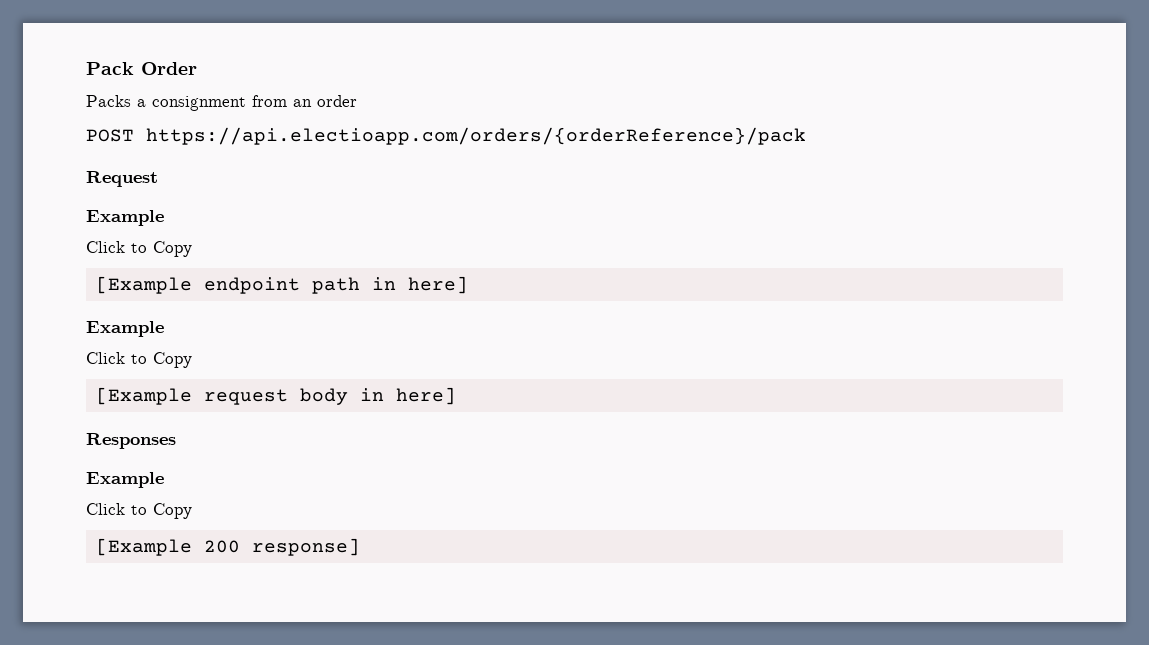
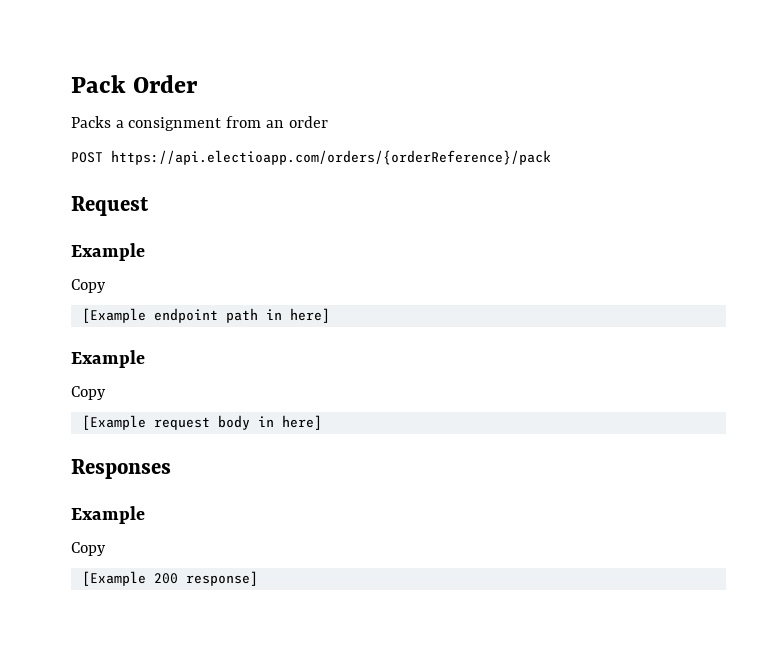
  Request
  Example
- Click to Copy
+ Copy
  [Example endpoint path in here]
  Example
- Click to Copy
+ Copy
  Responses
  Example
- Click to Copy
+ Copy

